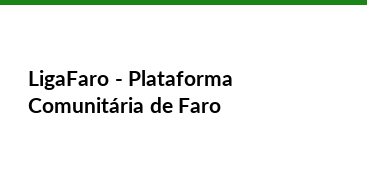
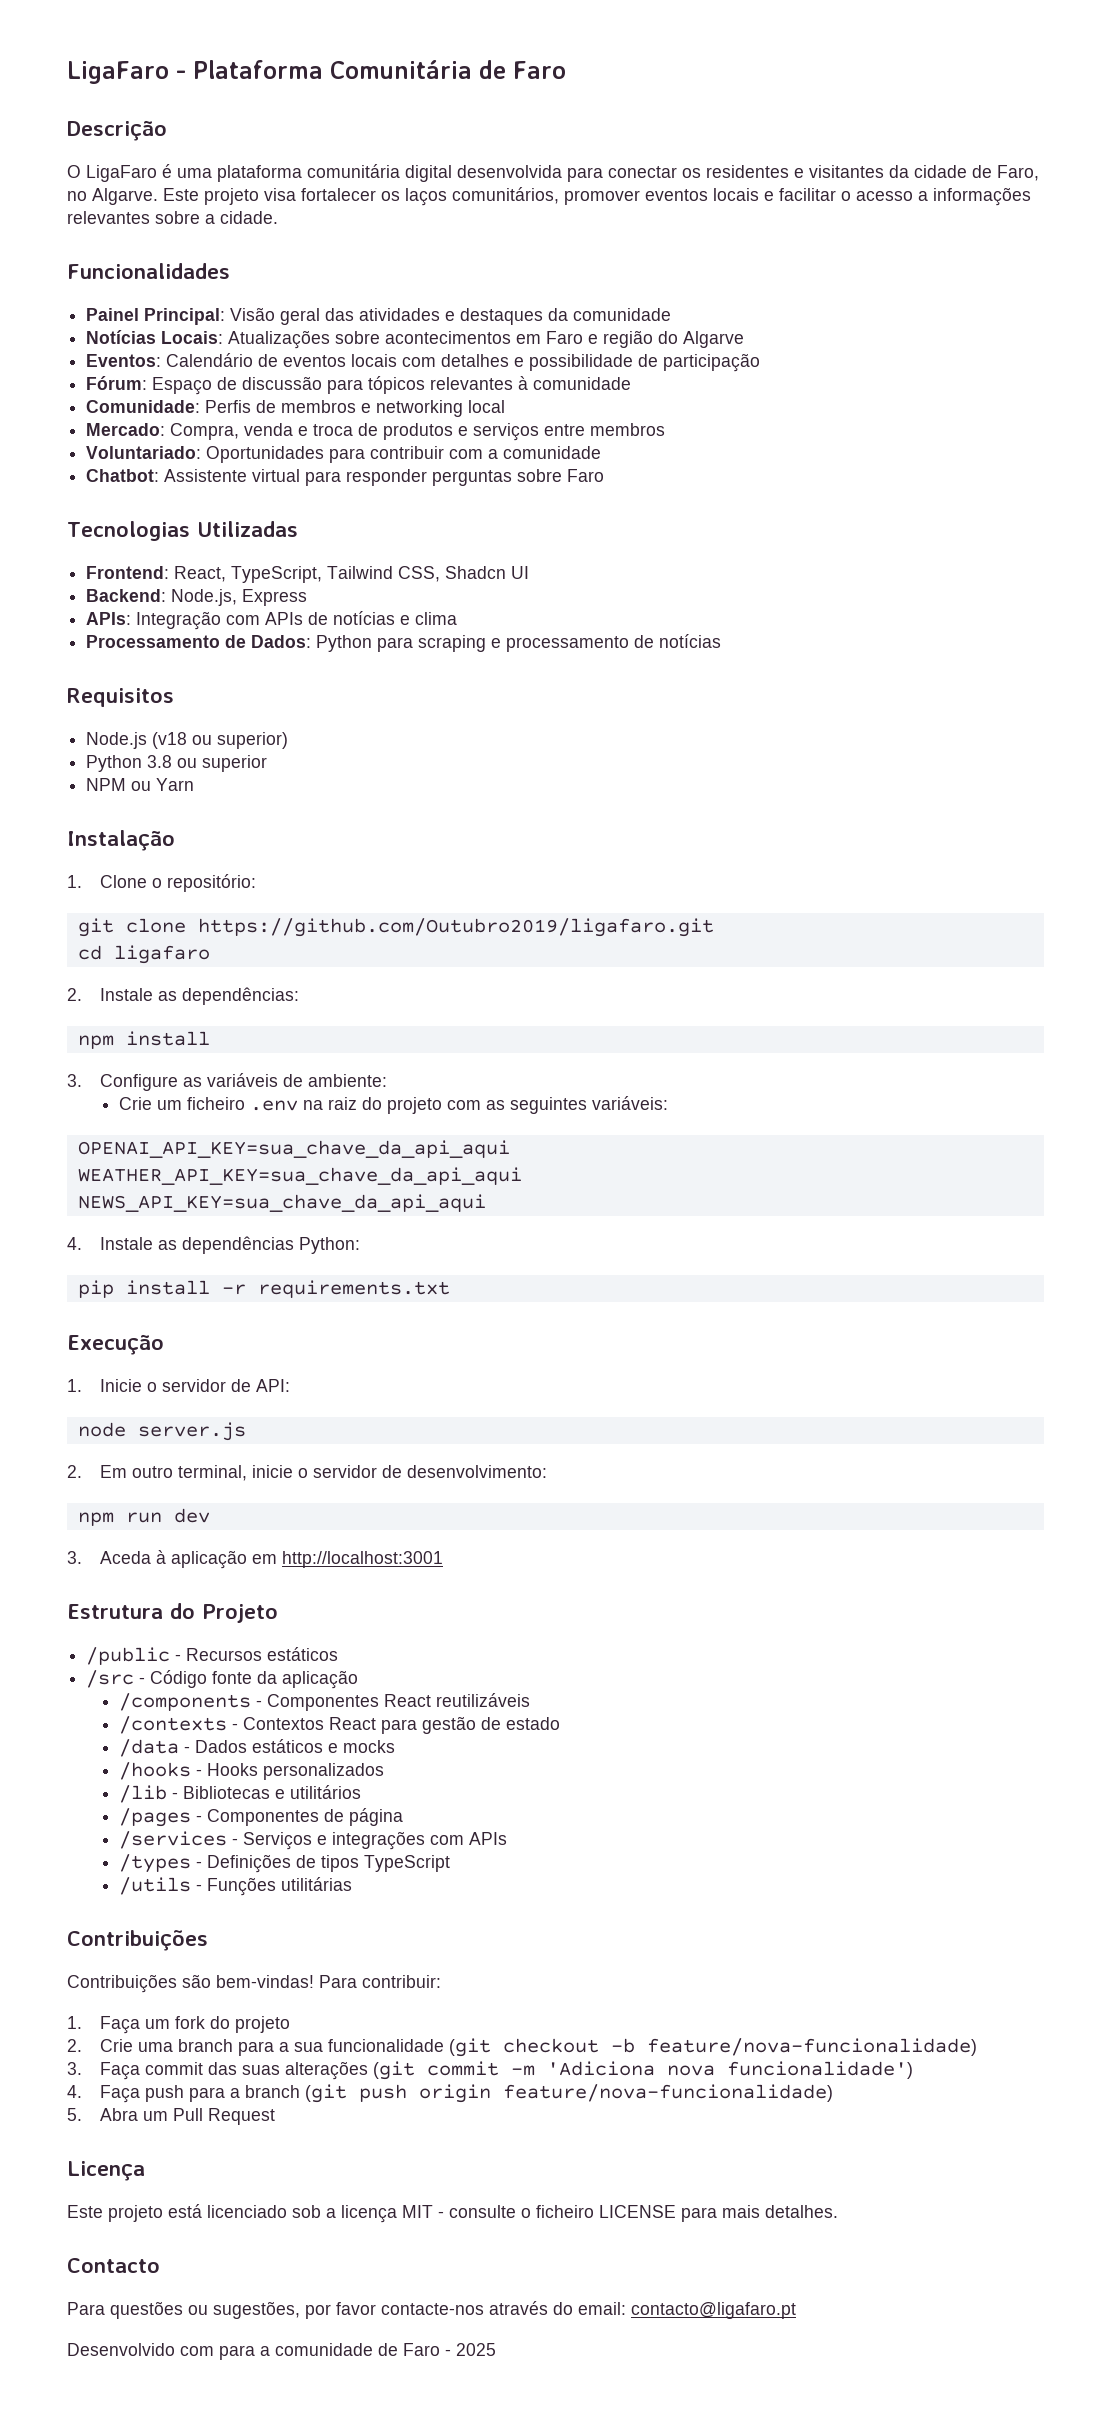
+ Descrição
+ O LigaFaro é uma plataforma comunitária digital desenvolvida para conectar os residentes e visitantes da cidade de Faro, no Algarve. Este projeto visa fortalecer os laços comunitários, promover eventos locais e facilitar o acesso a informações relevantes sobre a cidade.
+ Funcionalidades
+ Painel Principal: Visão geral das atividades e destaques da comunidade
+ Notícias Locais: Atualizações sobre acontecimentos em Faro e região do Algarve
+ Eventos: Calendário de eventos locais com detalhes e possibilidade de participação
+ Fórum: Espaço de discussão para tópicos relevantes à comunidade
+ Comunidade: Perfis de membros e networking local
+ Mercado: Compra, venda e troca de produtos e serviços entre membros
+ Voluntariado: Oportunidades para contribuir com a comunidade
+ Chatbot: Assistente virtual para responder perguntas sobre Faro
+ Tecnologias Utilizadas
+ Frontend: React, TypeScript, Tailwind CSS, Shadcn UI
+ Backend: Node.js, Express
+ APIs: Integração com APIs de notícias e clima
+ Processamento de Dados: Python para scraping e processamento de notícias
+ Requisitos
+ Node.js (v18 ou superior)
+ Python 3.8 ou superior
+ NPM ou Yarn
+ Instalação
+ 1. Clone o repositório:
+ git clone https://github.com/Outubro2019/ligafaro.git
+ cd ligafaro
+ 2. Instale as dependências:
+ npm install
+ 3. Configure as variáveis de ambiente:
+ Crie um ficheiro .env na raiz do projeto com as seguintes variáveis:
+ OPENAI_API_KEY=sua_chave_da_api_aqui
+ WEATHER_API_KEY=sua_chave_da_api_aqui
+ NEWS_API_KEY=sua_chave_da_api_aqui
+ 4. Instale as dependências Python:
+ pip install -r requirements.txt
+ Execução
+ 1. Inicie o servidor de API:
+ node server.js
+ 2. Em outro terminal, inicie o servidor de desenvolvimento:
+ npm run dev
+ 3. Aceda à aplicação em http://localhost:3001
+ Estrutura do Projeto
+ /public - Recursos estáticos
+ /src - Código fonte da aplicação
+ /components - Componentes React reutilizáveis
+ /contexts - Contextos React para gestão de estado
+ /data - Dados estáticos e mocks
+ /hooks - Hooks personalizados
+ /lib - Bibliotecas e utilitários
+ /pages - Componentes de página
+ /services - Serviços e integrações com APIs
+ /types - Definições de tipos TypeScript
+ /utils - Funções utilitárias
+ Contribuições
+ Contribuições são bem-vindas! Para contribuir:
+ 1. Faça um fork do projeto
+ 2. Crie uma branch para a sua funcionalidade (git checkout -b feature/nova-funcionalidade)
+ 3. Faça commit das suas alterações (git commit -m 'Adiciona nova funcionalidade')
+ 4. Faça push para a branch (git push origin feature/nova-funcionalidade)
+ 5. Abra um Pull Request
+ Licença
+ Este projeto está licenciado sob a licença MIT - consulte o ficheiro LICENSE para mais detalhes.
+ Contacto
+ Para questões ou sugestões, por favor contacte-nos através do email: contacto@ligafaro.pt
+ Desenvolvido com para a comunidade de Faro - 2025

